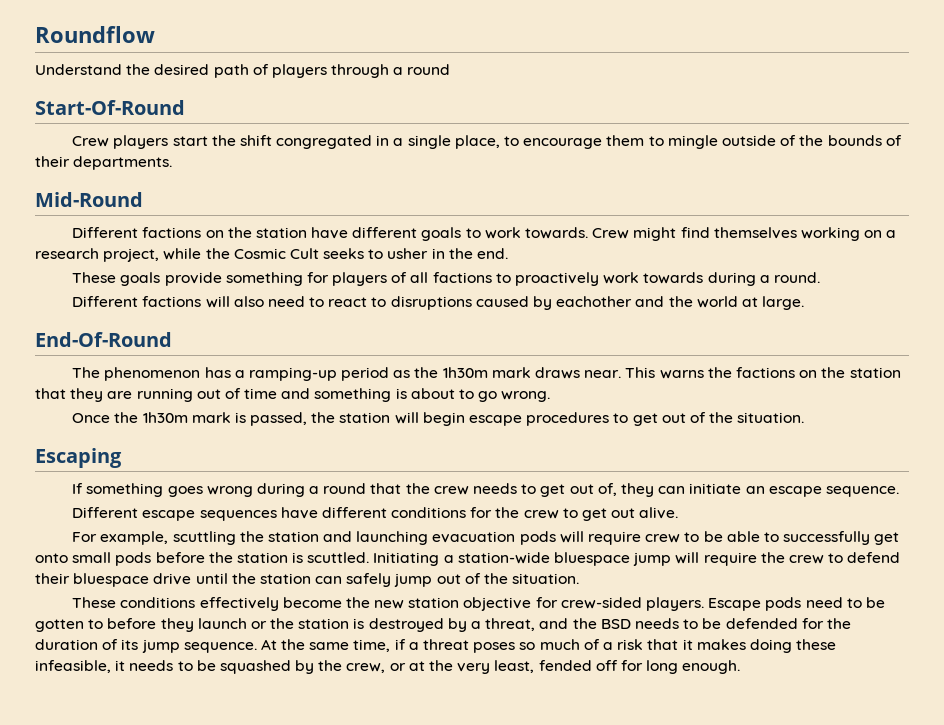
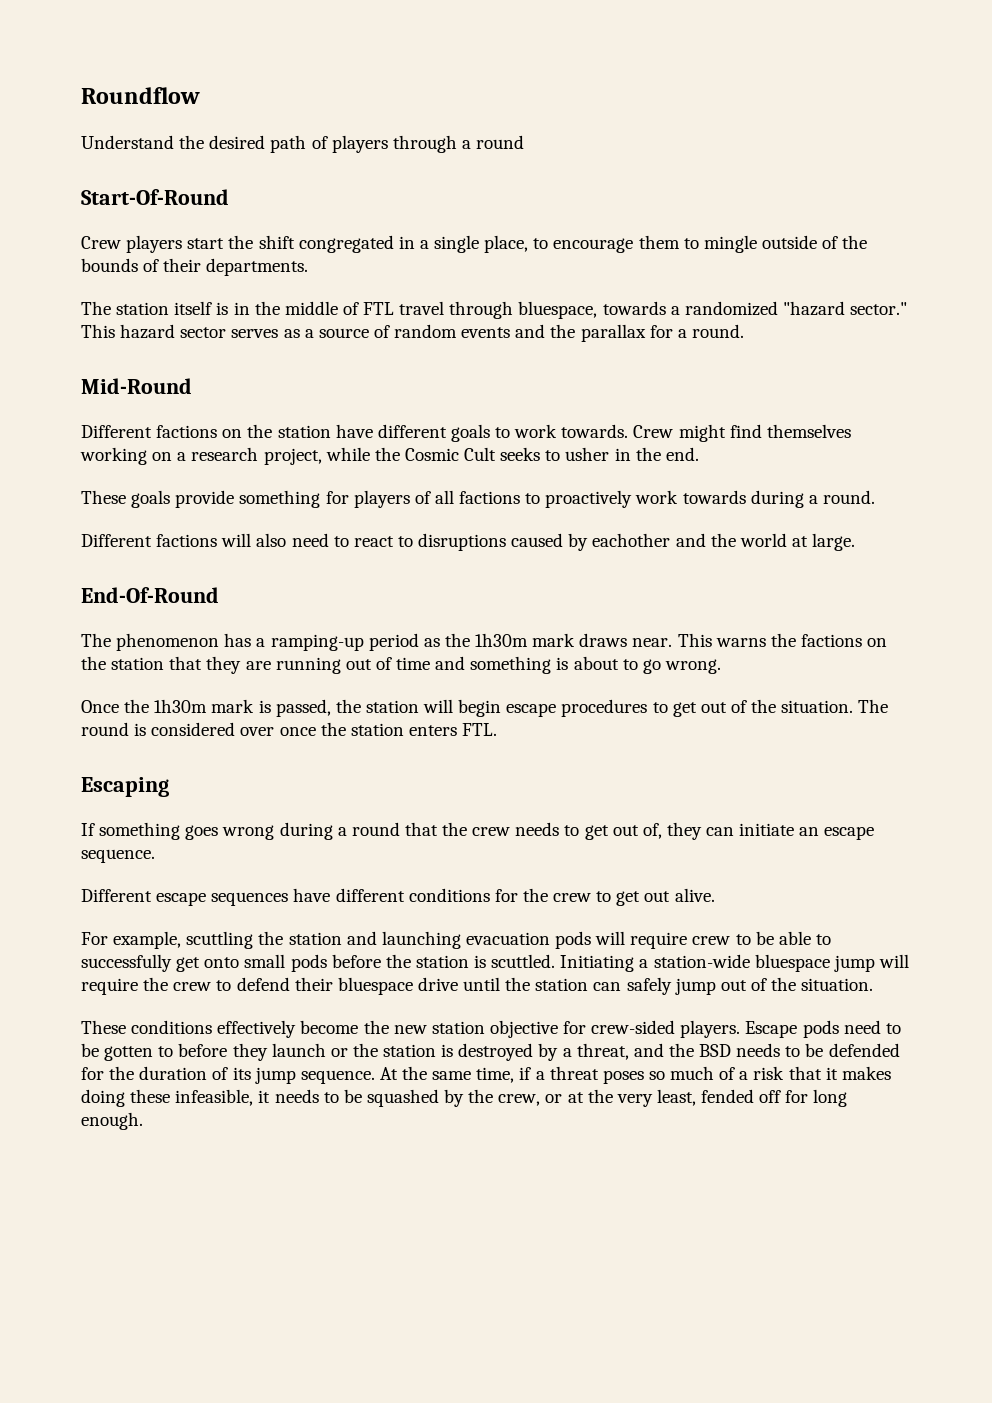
+ The station itself is in the middle of FTL travel through bluespace, towards a randomized "hazard sector." This hazard sector serves as a source of random events and the parallax for a round.
+ The round is considered over once the station enters FTL.

